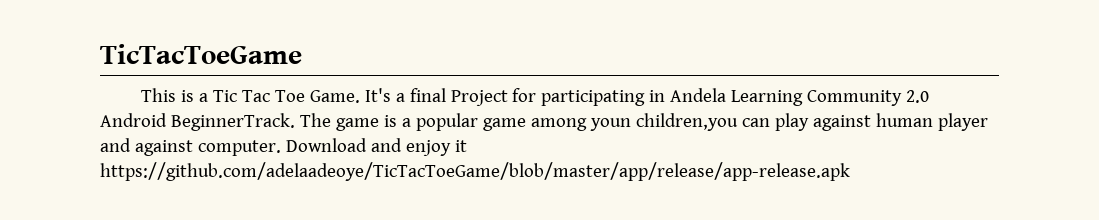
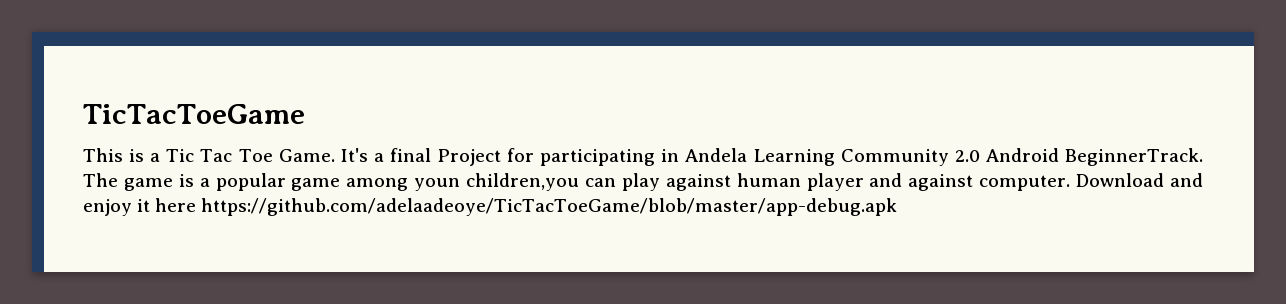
- Download and enjoy it https://github.com/adelaadeoye/TicTacToeGame/blob/master/app/release/app-release.apk
+ Download and enjoy it here https://github.com/adelaadeoye/TicTacToeGame/blob/master/app-debug.apk

